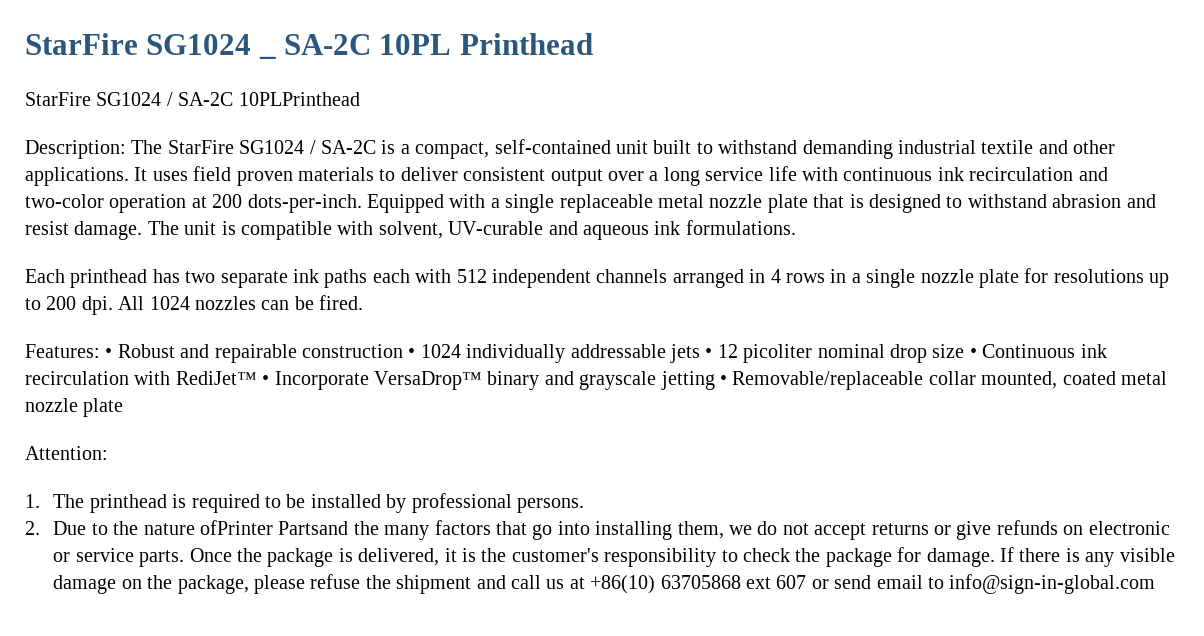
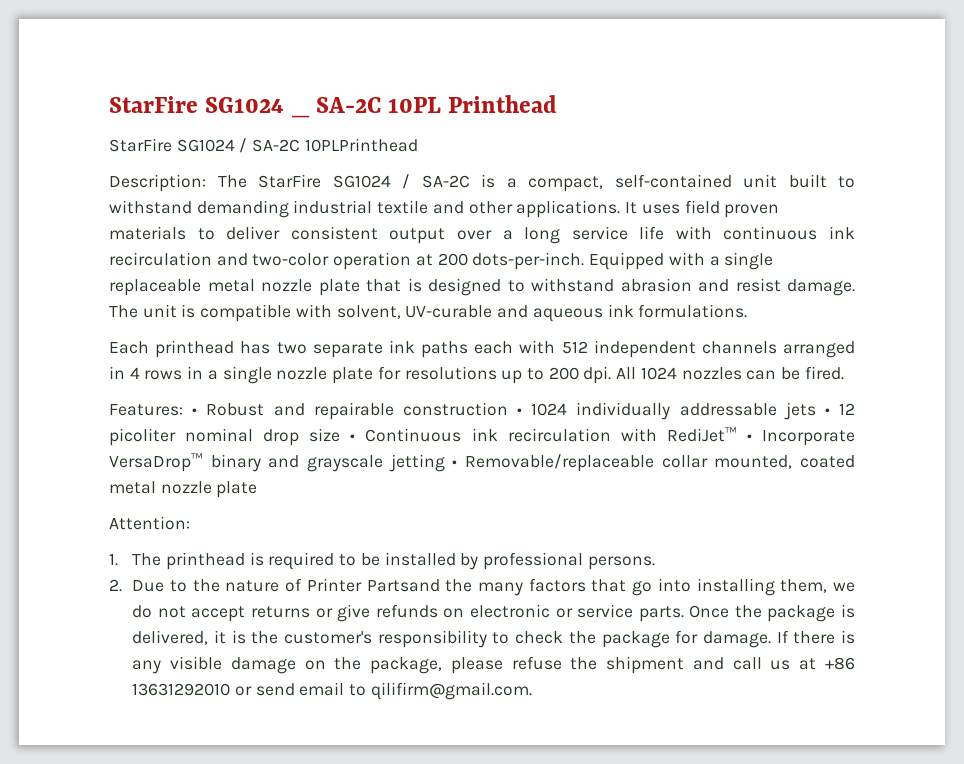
- 2. Due to the nature ofPrinter Partsand the many factors that go into installing them, we do not accept returns or give refunds on electronic or service parts.
+ 2. Due to the nature of Printer Partsand the many factors that go into installing them, we do not accept returns or give refunds on electronic or service parts.
- If there is any visible damage on the package, please refuse the shipment and call us at +86(10) 63705868 ext 607 or send email to info@sign-in-global.com
+ If there is any visible damage on the package, please refuse the shipment and call us at +86 13631292010 or send email to qilifirm@gmail.com.

